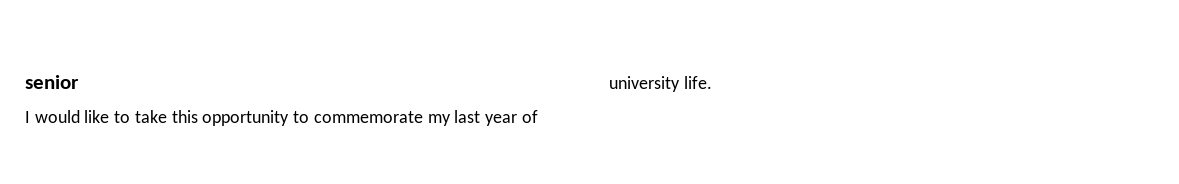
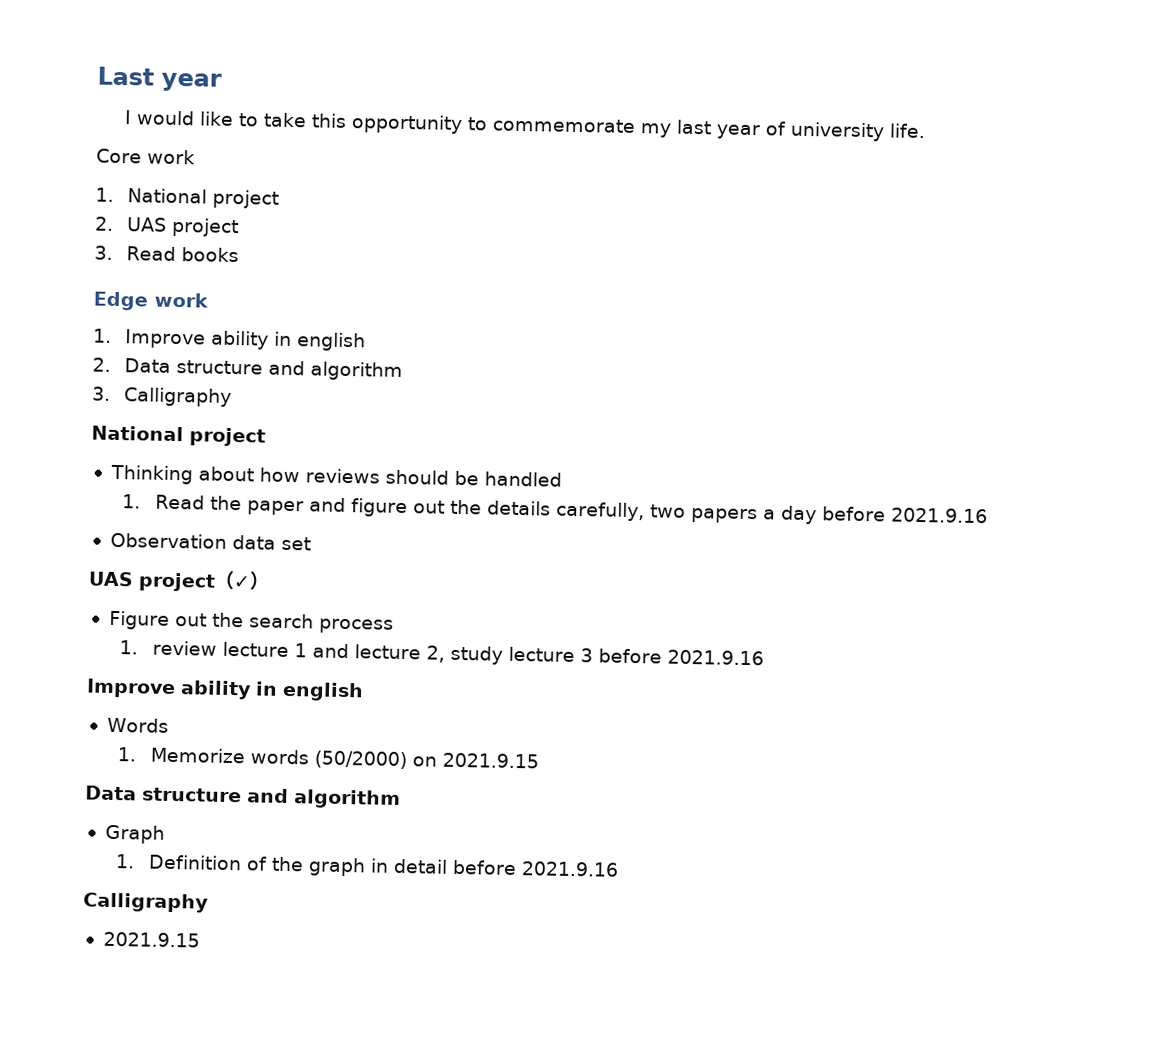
- senior
+ Last year
+ Core work
+ 1. National project
+ 2. UAS project
+ 3. Read books
+ Edge work
+ 1. Improve ability in english
+ 2. Data structure and algorithm
+ 3. Calligraphy
+ National project
+ Thinking about how reviews should be handled
+ 1. Read the paper and figure out the details carefully, two papers a day before 2021.9.16
+ Observation data set
+ UAS project（✓）
+ Figure out the search process
+ 1. review lecture 1 and lecture 2, study lecture 3 before 2021.9.16
+ Improve ability in english
+ Words
+ 1. Memorize words (50/2000) on 2021.9.15
+ Data structure and algorithm
+ Graph
+ 1. Definition of the graph in detail before 2021.9.16
+ Calligraphy
+ 2021.9.15

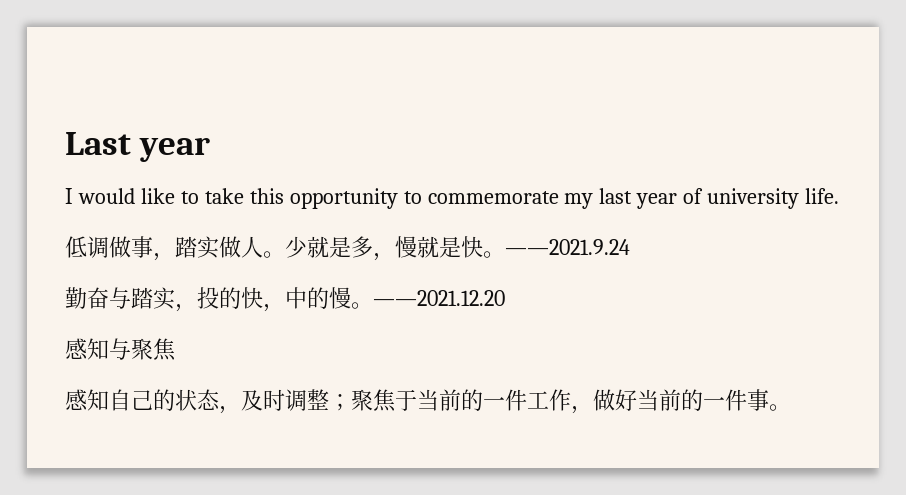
- Core work
- 1. National project
- 2. UAS project
- 3. Read books
- Edge work
- 1. Improve ability in english
- 2. Data structure and algorithm
- 3. Calligraphy
- National project
- Thinking about how reviews should be handled
- 1. Read the paper and figure out the details carefully, two papers a day before 2021.9.16
- Observation data set
- UAS project（✓）
- Figure out the search process
- 1. review lecture 1 and lecture 2, study lecture 3 before 2021.9.16
- Improve ability in english
- Words
- 1. Memorize words (50/2000) on 2021.9.15
- Data structure and algorithm
- Graph
- 1. Definition of the graph in detail before 2021.9.16
- Calligraphy
- 2021.9.15
+ 低调做事，踏实做人。少就是多，慢就是快。——2021.9.24
+ 勤奋与踏实，投的快，中的慢。——2021.12.20
+ 感知与聚焦
+ 感知自己的状态，及时调整；聚焦于当前的一件工作，做好当前的一件事。

